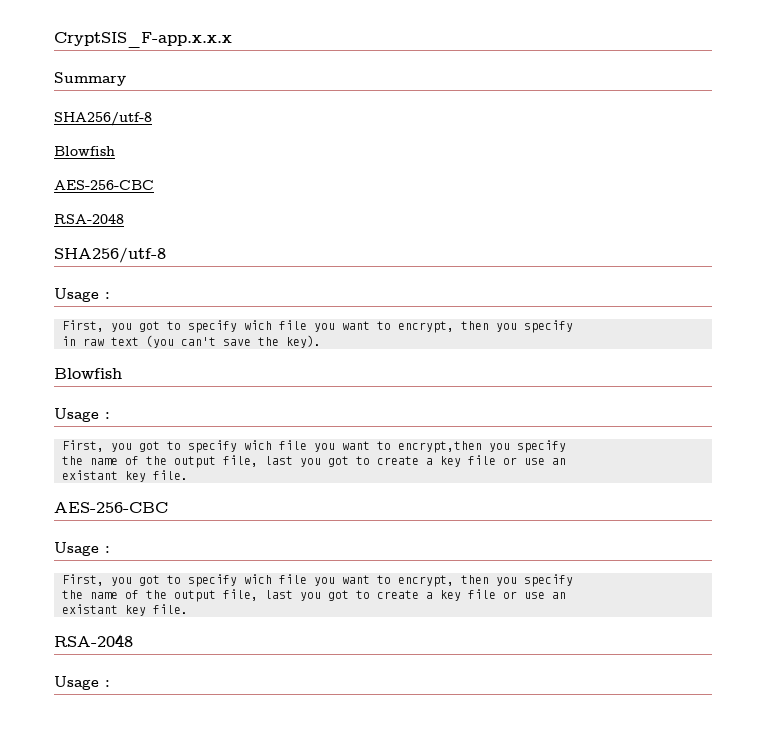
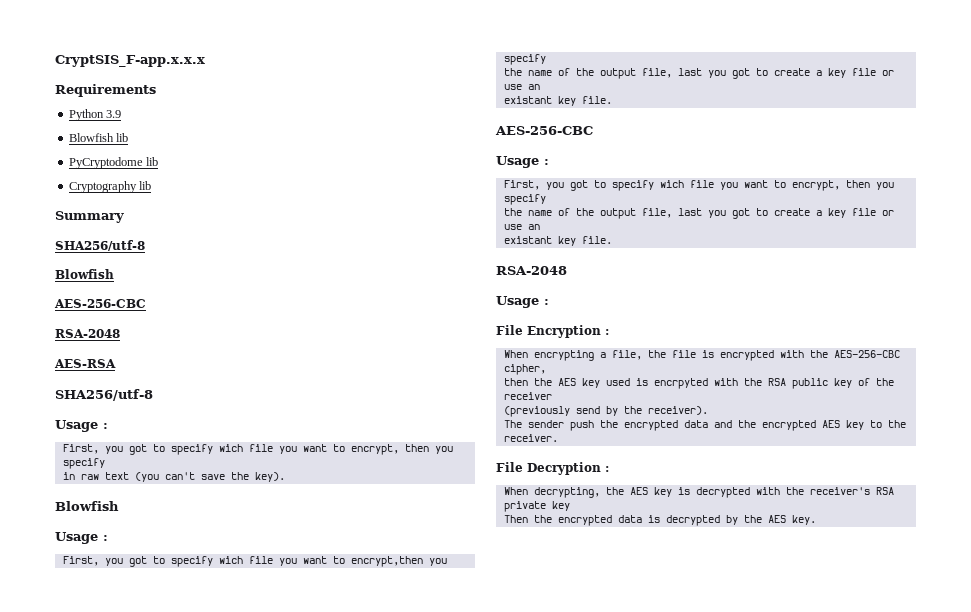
+ Requirements
+ Python 3.9
+ Blowfish lib
+ PyCryptodome lib
+ Cryptography lib
+ AES-RSA
+ File Encryption :
+ When encrypting a file, the file is encrypted with the AES-256-CBC cipher,
+ then the AES key used is encrpyted with the RSA public key of the receiver
+ (previously send by the receiver).
+ The sender push the encrypted data and the encrypted AES key to the receiver.
+ File Decryption :
+ When decrypting, the AES key is decrypted with the receiver's RSA private key
+ Then the encrypted data is decrypted by the AES key.

